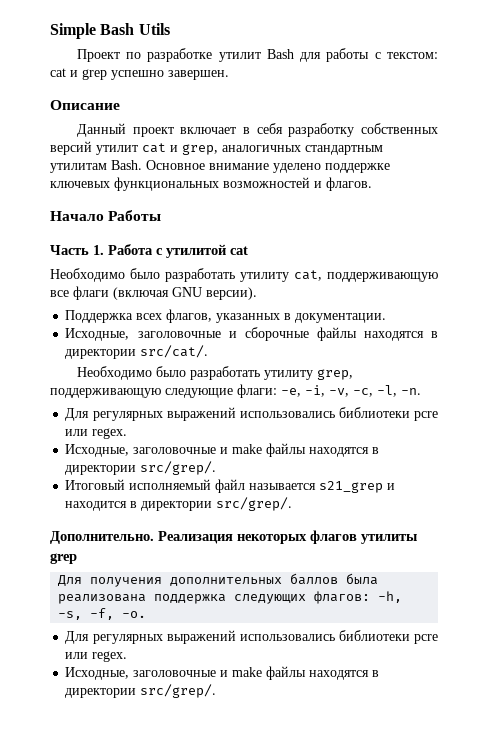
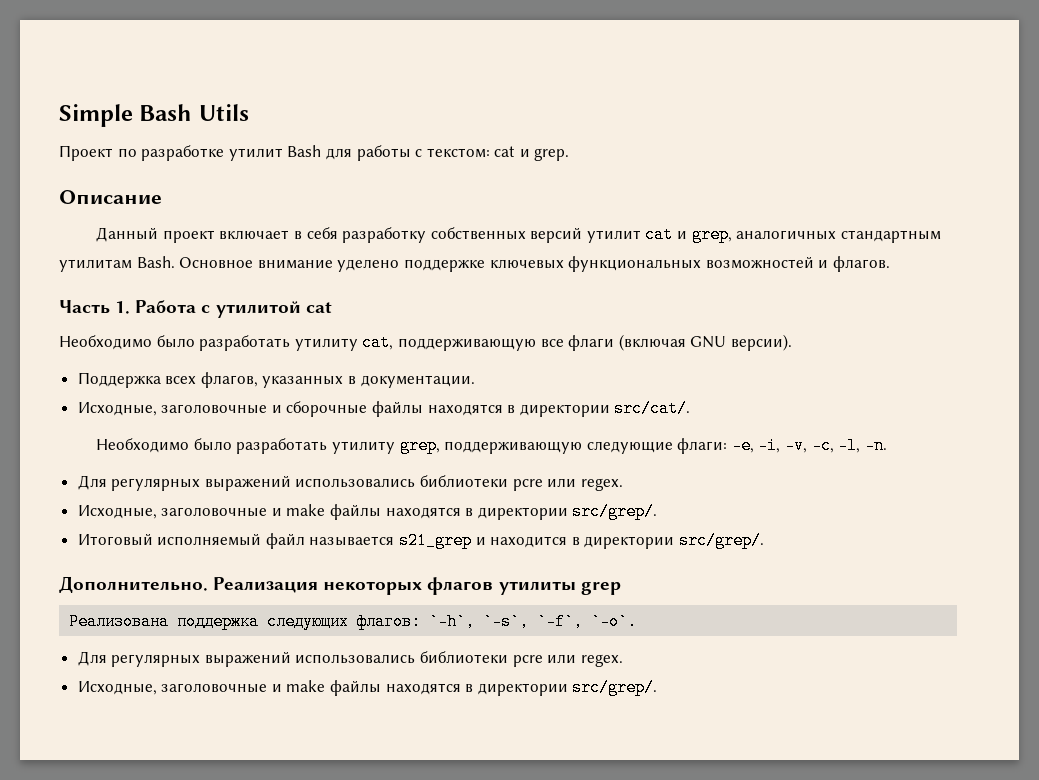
- Проект по разработке утилит Bash для работы с текстом: cat и grep успешно завершен.
+ Проект по разработке утилит Bash для работы с текстом: cat и grep.
- Начало Работы
- Для получения дополнительных баллов была реализована поддержка следующих флагов: -h, -s, -f, -o.
+ Реализована поддержка следующих флагов: `-h`, `-s`, `-f`, `-o`.

